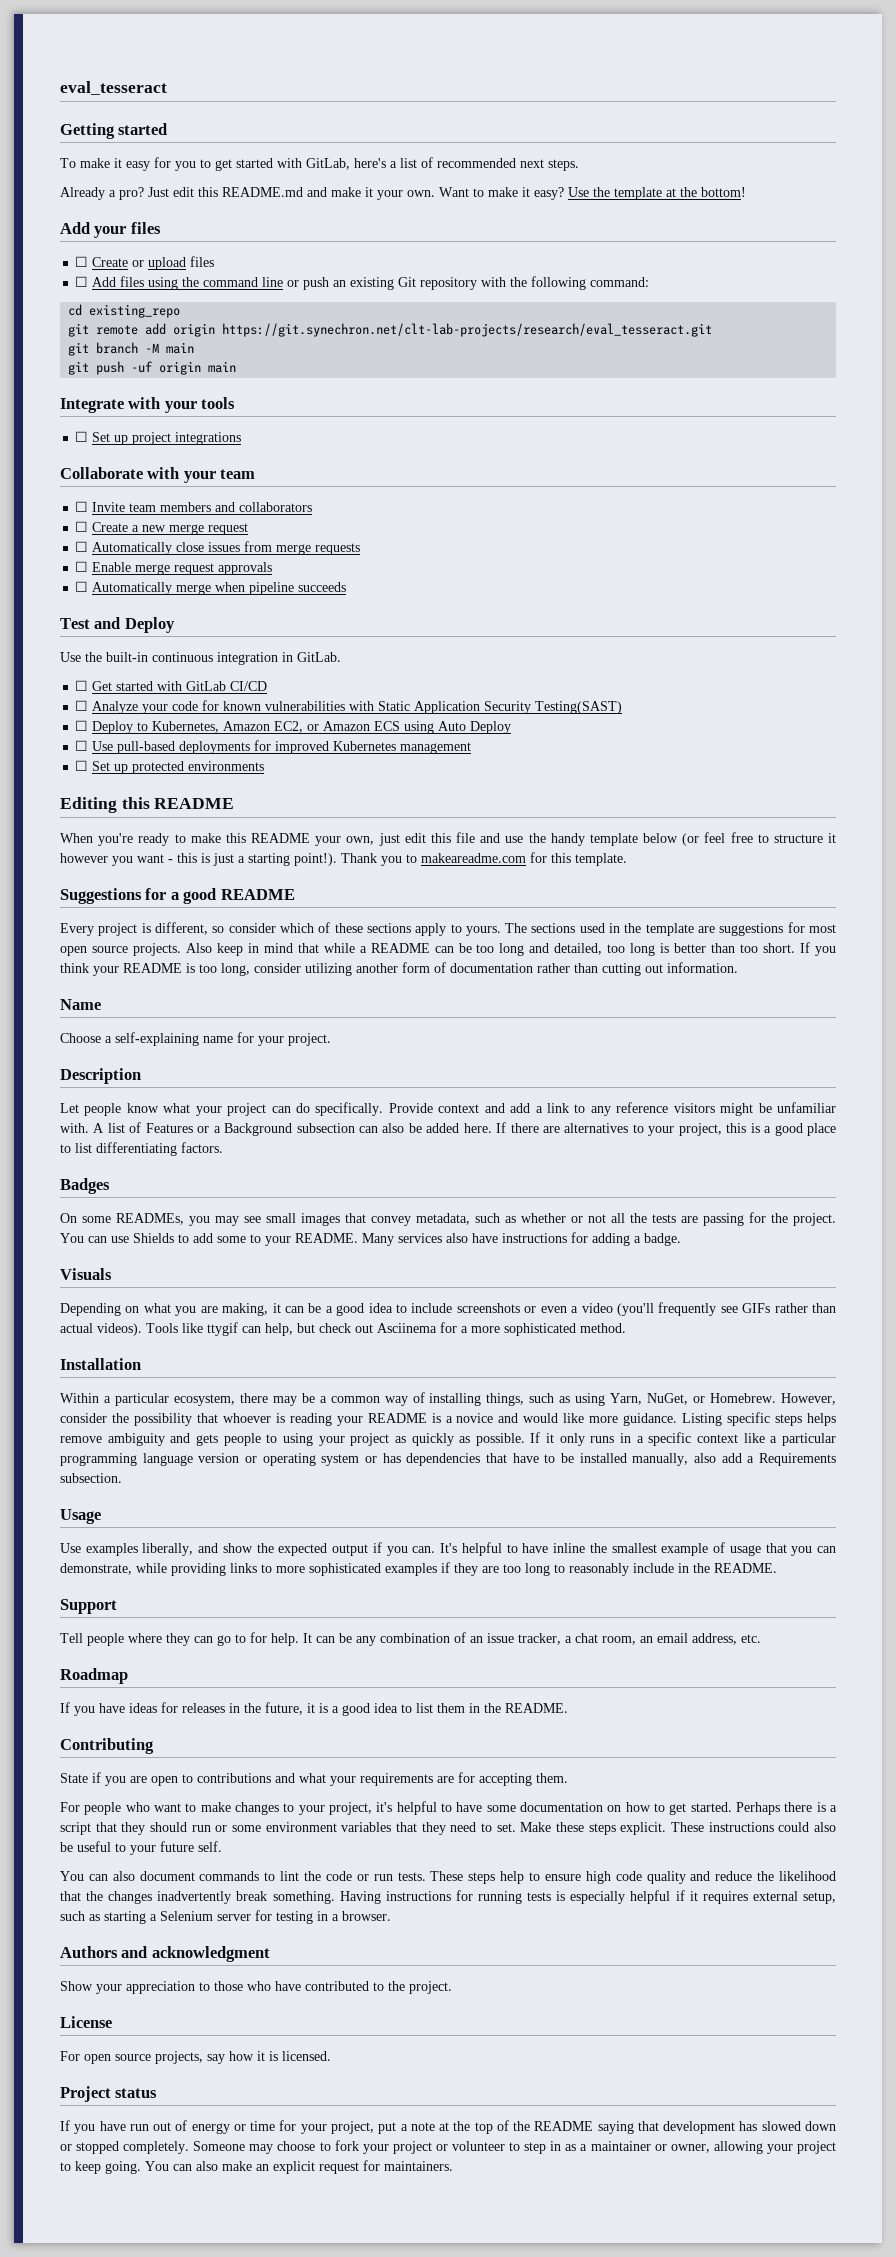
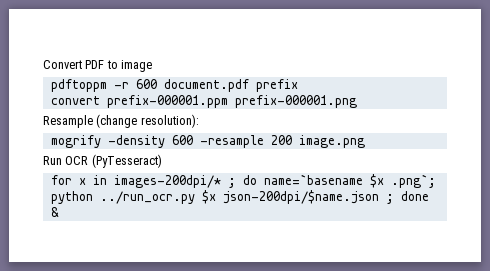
- eval_tesseract
- Getting started
- To make it easy for you to get started with GitLab, here's a list of recommended next steps.
- Already a pro? Just edit this README.md and make it your own. Want to make it easy? Use the template at the bottom!
- Add your files
- ☐ Create or upload files
- ☐ Add files using the command line or push an existing Git repository with the following command:
- cd existing_repo
- git remote add origin https://git.synechron.net/clt-lab-projects/research/eval_tesseract.git
- git branch -M main
- git push -uf origin main
- Integrate with your tools
- ☐ Set up project integrations
- Collaborate with your team
- ☐ Invite team members and collaborators
- ☐ Create a new merge request
- ☐ Automatically close issues from merge requests
- ☐ Enable merge request approvals
- ☐ Automatically merge when pipeline succeeds
- Test and Deploy
- Use the built-in continuous integration in GitLab.
- ☐ Get started with GitLab CI/CD
- ☐ Analyze your code for known vulnerabilities with Static Application Security Testing(SAST)
- ☐ Deploy to Kubernetes, Amazon EC2, or Amazon ECS using Auto Deploy
- ☐ Use pull-based deployments for improved Kubernetes management
- ☐ Set up protected environments
- Editing this README
- When you're ready to make this README your own, just edit this file and use the handy template below (or feel free to structure it however you want - this is just a starting point!). Thank you to makeareadme.com for this template.
- Suggestions for a good README
- Every project is different, so consider which of these sections apply to yours. The sections used in the template are suggestions for most open source projects. Also keep in mind that while a README can be too long and detailed, too long is better than too short. If you think your README is too long, consider utilizing another form of documentation rather than cutting out information.
- Name
- Choose a self-explaining name for your project.
- Description
- Let people know what your project can do specifically. Provide context and add a link to any reference visitors might be unfamiliar with. A list of Features or a Background subsection can also be added here. If there are alternatives to your project, this is a good place to list differentiating factors.
- Badges
- On some READMEs, you may see small images that convey metadata, such as whether or not all the tests are passing for the project. You can use Shields to add some to your README. Many services also have instructions for adding a badge.
- Visuals
- Depending on what you are making, it can be a good idea to include screenshots or even a video (you'll frequently see GIFs rather than actual videos). Tools like ttygif can help, but check out Asciinema for a more sophisticated method.
- Installation
- Within a particular ecosystem, there may be a common way of installing things, such as using Yarn, NuGet, or Homebrew. However, consider the possibility that whoever is reading your README is a novice and would like more guidance. Listing specific steps helps remove ambiguity and gets people to using your project as quickly as possible. If it only runs in a specific context like a particular programming language version or operating system or has dependencies that have to be installed manually, also add a Requirements subsection.
- Usage
- Use examples liberally, and show the expected output if you can. It's helpful to have inline the smallest example of usage that you can demonstrate, while providing links to more sophisticated examples if they are too long to reasonably include in the README.
- Support
- Tell people where they can go to for help. It can be any combination of an issue tracker, a chat room, an email address, etc.
- Roadmap
- If you have ideas for releases in the future, it is a good idea to list them in the README.
- Contributing
- State if you are open to contributions and what your requirements are for accepting them.
- For people who want to make changes to your project, it's helpful to have some documentation on how to get started. Perhaps there is a script that they should run or some environment variables that they need to set. Make these steps explicit. These instructions could also be useful to your future self.
- You can also document commands to lint the code or run tests. These steps help to ensure high code quality and reduce the likelihood that the changes inadvertently break something. Having instructions for running tests is especially helpful if it requires external setup, such as starting a Selenium server for testing in a browser.
- Authors and acknowledgment
- Show your appreciation to those who have contributed to the project.
- License
- For open source projects, say how it is licensed.
- Project status
- If you have run out of energy or time for your project, put a note at the top of the README saying that development has slowed down or stopped completely. Someone may choose to fork your project or volunteer to step in as a maintainer or owner, allowing your project to keep going. You can also make an explicit request for maintainers.
+ Convert PDF to image
+ pdftoppm -r 600 document.pdf prefix
+ convert prefix-000001.ppm prefix-000001.png
+ Resample (change resolution):
+ mogrify -density 600 -resample 200 image.png
+ Run OCR (PyTesseract)
+ for x in images-200dpi/* ; do name=`basename $x .png`; python ../run_ocr.py $x json-200dpi/$name.json ; done &

